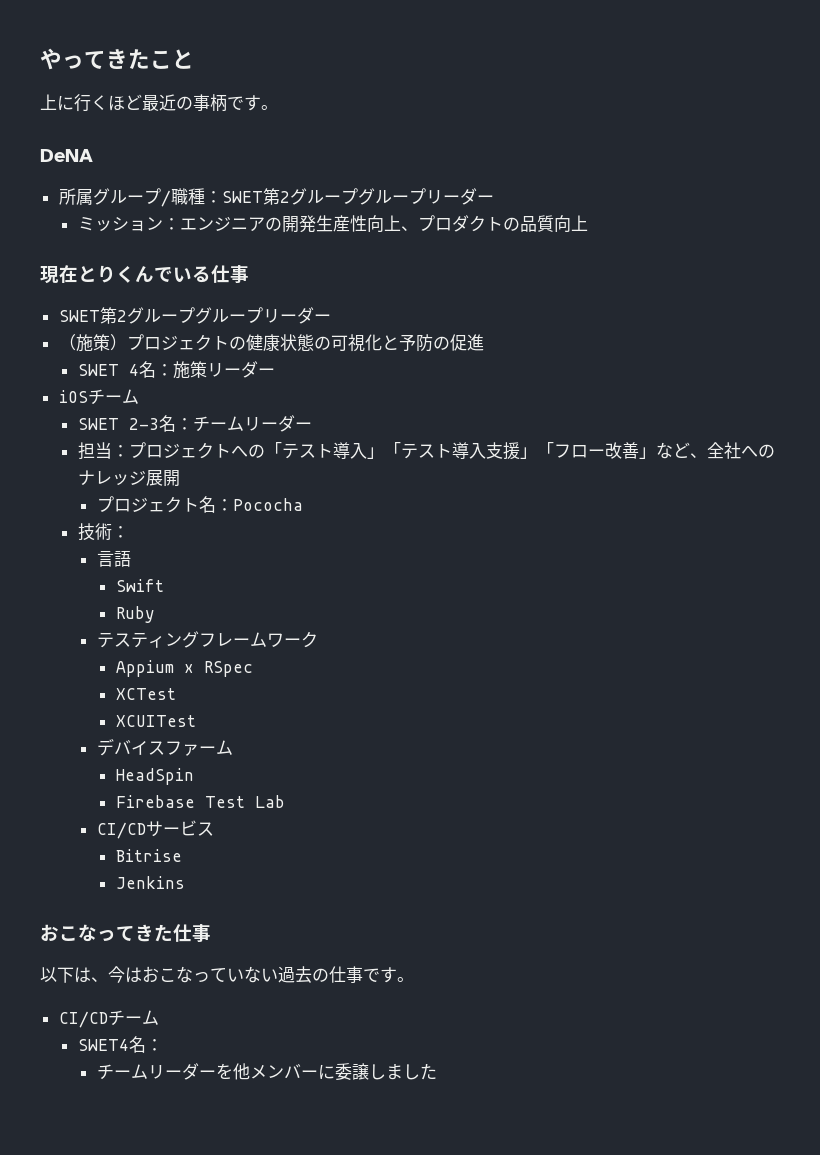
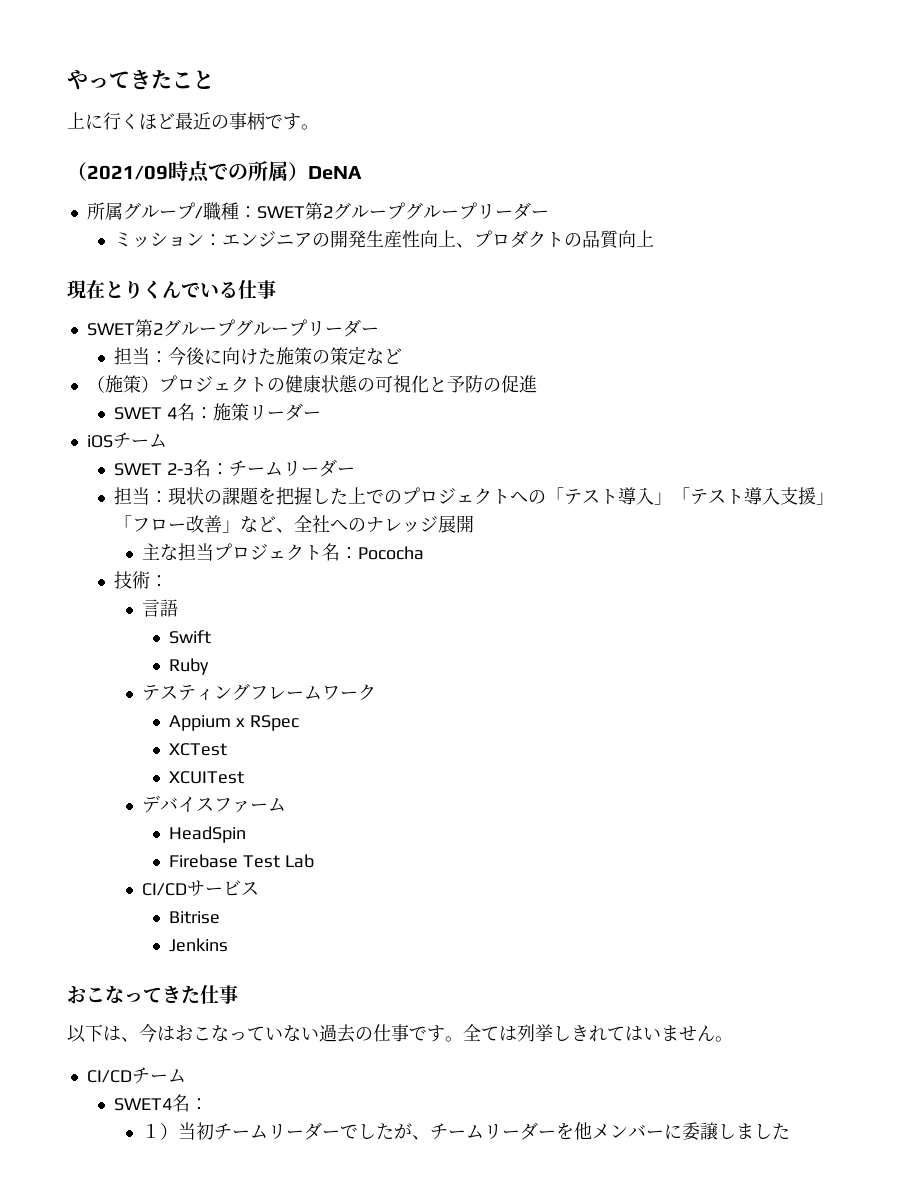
- DeNA
+ （2021/09時点での所属）DeNA
+ 担当：今後に向けた施策の策定など
- 担当：プロジェクトへの「テスト導入」「テスト導入支援」「フロー改善」など、全社へのナレッジ展開
+ 担当：現状の課題を把握した上でのプロジェクトへの「テスト導入」「テスト導入支援」「フロー改善」など、全社へのナレッジ展開
- プロジェクト名：Pococha
+ 主な担当プロジェクト名：Pococha
+ 全ては列挙しきれてはいません。
- チームリーダーを他メンバーに委譲しました
+ １）当初チームリーダーでしたが、チームリーダーを他メンバーに委譲しました

